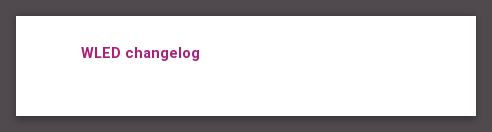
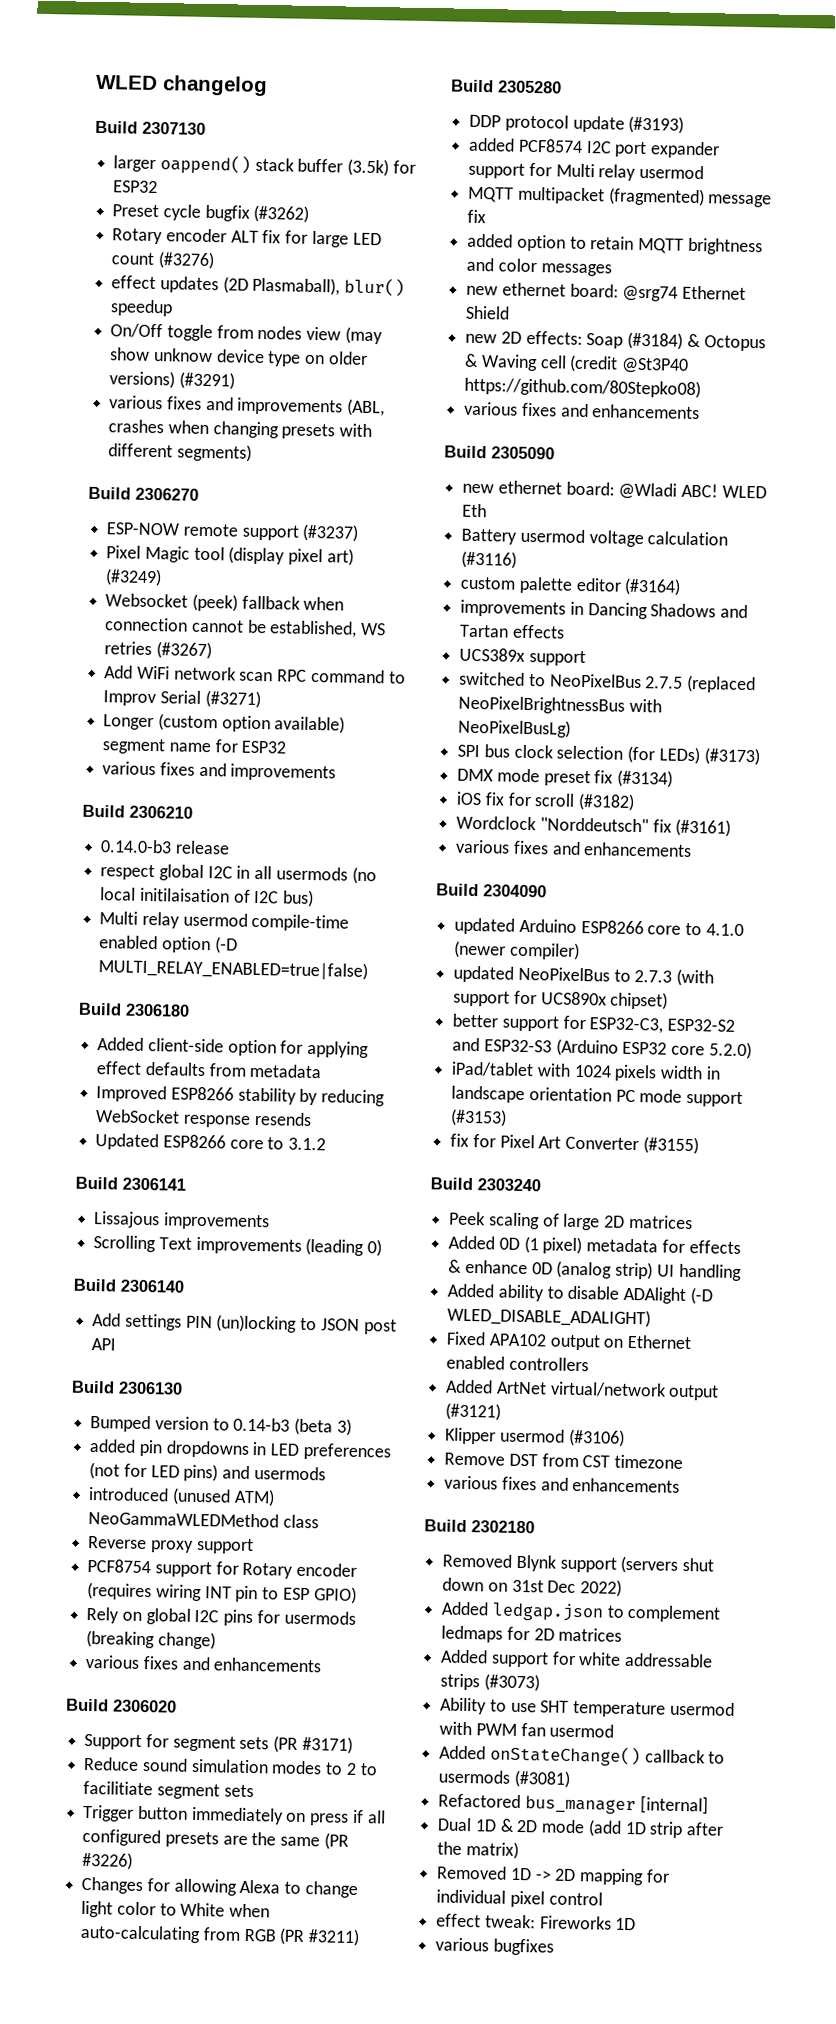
+ Build 2307130
+ larger oappend() stack buffer (3.5k) for ESP32
+ Preset cycle bugfix (#3262)
+ Rotary encoder ALT fix for large LED count (#3276)
+ effect updates (2D Plasmaball), blur() speedup
+ On/Off toggle from nodes view (may show unknow device type on older versions) (#3291)
+ various fixes and improvements (ABL, crashes when changing presets with different segments)
+ Build 2306270
+ ESP-NOW remote support (#3237)
+ Pixel Magic tool (display pixel art) (#3249)
+ Websocket (peek) fallback when connection cannot be established, WS retries (#3267)
+ Add WiFi network scan RPC command to Improv Serial (#3271)
+ Longer (custom option available) segment name for ESP32
+ various fixes and improvements
+ Build 2306210
+ 0.14.0-b3 release
+ respect global I2C in all usermods (no local initilaisation of I2C bus)
+ Multi relay usermod compile-time enabled option (-D MULTI_RELAY_ENABLED=true|false)
+ Build 2306180
+ Added client-side option for applying effect defaults from metadata
+ Improved ESP8266 stability by reducing WebSocket response resends
+ Updated ESP8266 core to 3.1.2
+ Build 2306141
+ Lissajous improvements
+ Scrolling Text improvements (leading 0)
+ Build 2306140
+ Add settings PIN (un)locking to JSON post API
+ Build 2306130
+ Bumped version to 0.14-b3 (beta 3)
+ added pin dropdowns in LED preferences (not for LED pins) and usermods
+ introduced (unused ATM) NeoGammaWLEDMethod class
+ Reverse proxy support
+ PCF8754 support for Rotary encoder (requires wiring INT pin to ESP GPIO)
+ Rely on global I2C pins for usermods (breaking change)
+ various fixes and enhancements
+ Build 2306020
+ Support for segment sets (PR #3171)
+ Reduce sound simulation modes to 2 to facilitiate segment sets
+ Trigger button immediately on press if all configured presets are the same (PR #3226)
+ Changes for allowing Alexa to change light color to White when auto-calculating from RGB (PR #3211)
+ Build 2305280
+ DDP protocol update (#3193)
+ added PCF8574 I2C port expander support for Multi relay usermod
+ MQTT multipacket (fragmented) message fix
+ added option to retain MQTT brightness and color messages
+ new ethernet board: @srg74 Ethernet Shield
+ new 2D effects: Soap (#3184) & Octopus & Waving cell (credit @St3P40 https://github.com/80Stepko08)
+ various fixes and enhancements
+ Build 2305090
+ new ethernet board: @Wladi ABC! WLED Eth
+ Battery usermod voltage calculation (#3116)
+ custom palette editor (#3164)
+ improvements in Dancing Shadows and Tartan effects
+ UCS389x support
+ switched to NeoPixelBus 2.7.5 (replaced NeoPixelBrightnessBus with NeoPixelBusLg)
+ SPI bus clock selection (for LEDs) (#3173)
+ DMX mode preset fix (#3134)
+ iOS fix for scroll (#3182)
+ Wordclock "Norddeutsch" fix (#3161)
+ various fixes and enhancements
+ Build 2304090
+ updated Arduino ESP8266 core to 4.1.0 (newer compiler)
+ updated NeoPixelBus to 2.7.3 (with support for UCS890x chipset)
+ better support for ESP32-C3, ESP32-S2 and ESP32-S3 (Arduino ESP32 core 5.2.0)
+ iPad/tablet with 1024 pixels width in landscape orientation PC mode support (#3153)
+ fix for Pixel Art Converter (#3155)
+ Build 2303240
+ Peek scaling of large 2D matrices
+ Added 0D (1 pixel) metadata for effects & enhance 0D (analog strip) UI handling
+ Added ability to disable ADAlight (-D WLED_DISABLE_ADALIGHT)
+ Fixed APA102 output on Ethernet enabled controllers
+ Added ArtNet virtual/network output (#3121)
+ Klipper usermod (#3106)
+ Remove DST from CST timezone
+ various fixes and enhancements
+ Build 2302180
+ Removed Blynk support (servers shut down on 31st Dec 2022)
+ Added ledgap.json to complement ledmaps for 2D matrices
+ Added support for white addressable strips (#3073)
+ Ability to use SHT temperature usermod with PWM fan usermod
+ Added onStateChange() callback to usermods (#3081)
+ Refactored bus_manager [internal]
+ Dual 1D & 2D mode (add 1D strip after the matrix)
+ Removed 1D -> 2D mapping for individual pixel control
+ effect tweak: Fireworks 1D
+ various bugfixes

